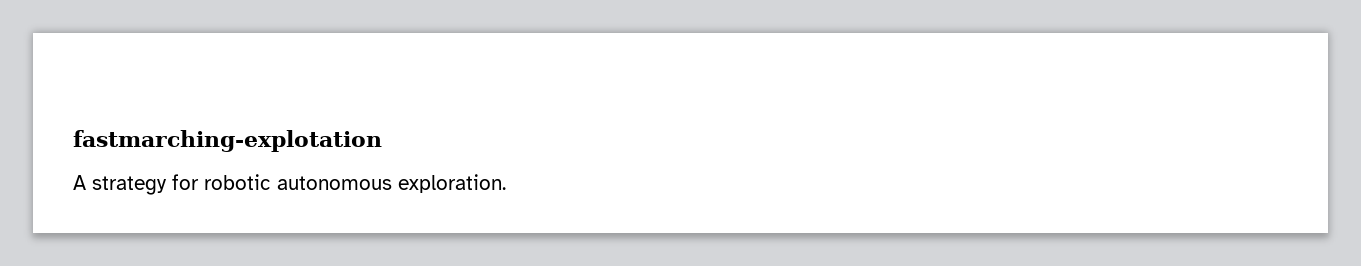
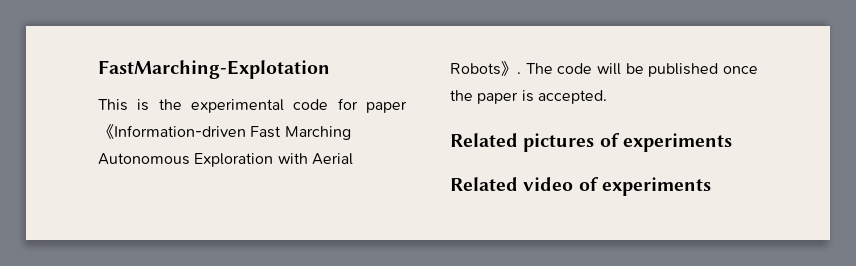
- fastmarching-explotation
- A strategy for robotic autonomous exploration.
+ FastMarching-Explotation
+ This is the experimental code for paper《Information-driven Fast Marching Autonomous Exploration with Aerial Robots》. The code will be published once the paper is accepted.
+ Related pictures of experiments
+ Related video of experiments

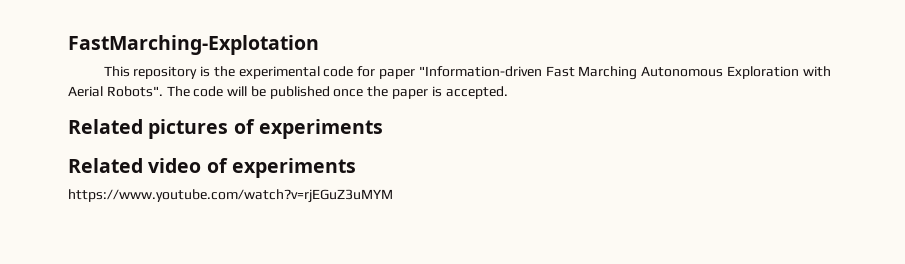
- This is the experimental code for paper《Information-driven Fast Marching Autonomous Exploration with Aerial Robots》.
+ This repository is the experimental code for paper "Information-driven Fast Marching Autonomous Exploration with Aerial Robots".
+ https://www.youtube.com/watch?v=rjEGuZ3uMYM

